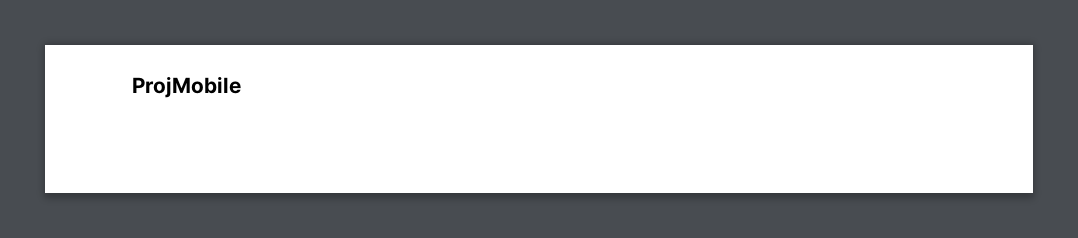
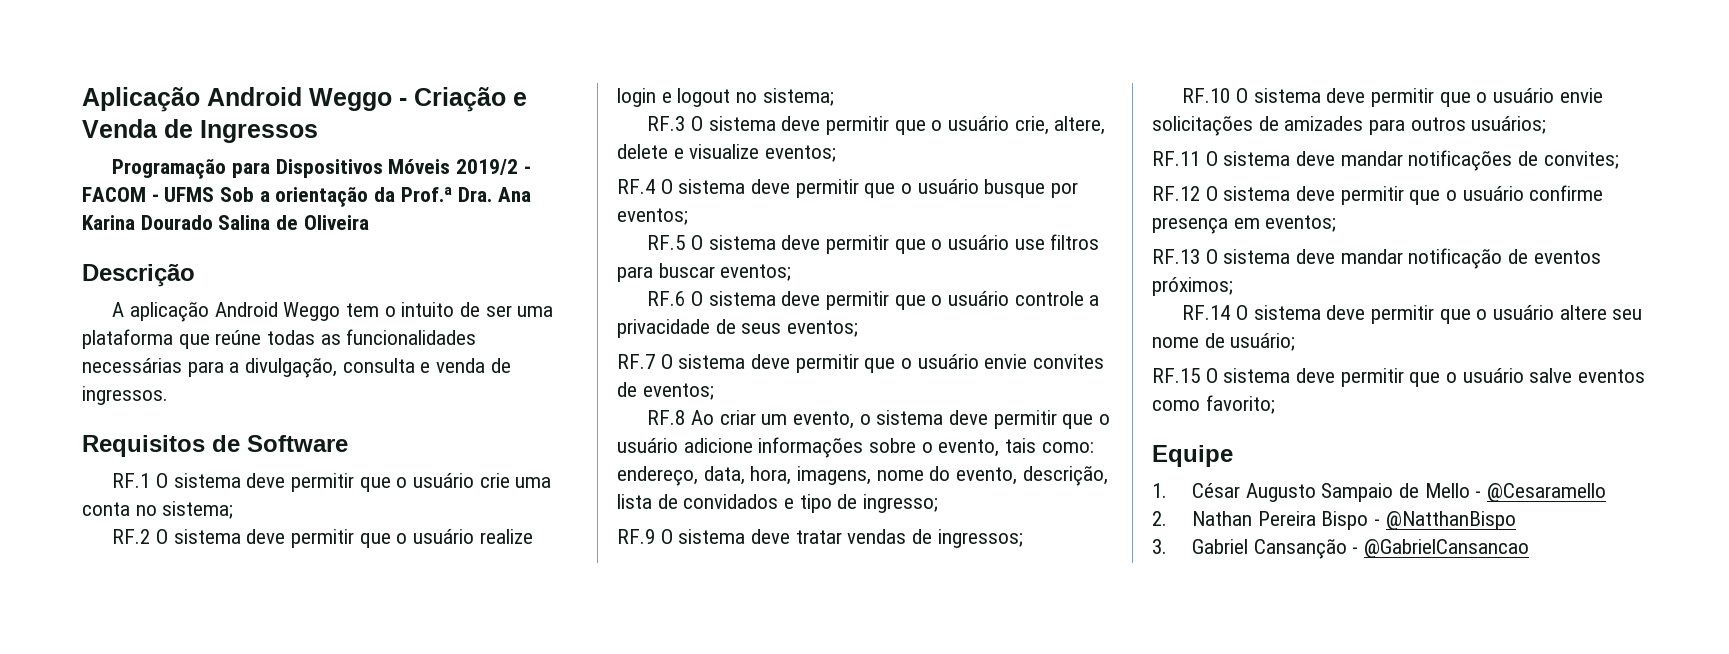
- ProjMobile
+ Aplicação Android Weggo - Criação e Venda de Ingressos
+ Programação para Dispositivos Móveis 2019/2 - FACOM - UFMS Sob a orientação da Prof.ª Dra. Ana Karina Dourado Salina de Oliveira
+ Descrição
+ A aplicação Android Weggo tem o intuito de ser uma plataforma que reúne todas as funcionalidades necessárias para a divulgação, consulta e venda de ingressos.
+ Requisitos de Software
+ RF.1 O sistema deve permitir que o usuário crie uma conta no sistema;
+ RF.2 O sistema deve permitir que o usuário realize login e logout no sistema;
+ RF.3 O sistema deve permitir que o usuário crie, altere, delete e visualize eventos;
+ RF.4 O sistema deve permitir que o usuário busque por eventos;
+ RF.5 O sistema deve permitir que o usuário use filtros para buscar eventos;
+ RF.6 O sistema deve permitir que o usuário controle a privacidade de seus eventos;
+ RF.7 O sistema deve permitir que o usuário envie convites de eventos;
+ RF.8 Ao criar um evento, o sistema deve permitir que o usuário adicione informações sobre o evento, tais como: endereço, data, hora, imagens, nome do evento, descrição, lista de convidados e tipo de ingresso;
+ RF.9 O sistema deve tratar vendas de ingressos;
+ RF.10 O sistema deve permitir que o usuário envie solicitações de amizades para outros usuários;
+ RF.11 O sistema deve mandar notificações de convites;
+ RF.12 O sistema deve permitir que o usuário confirme presença em eventos;
+ RF.13 O sistema deve mandar notificação de eventos próximos;
+ RF.14 O sistema deve permitir que o usuário altere seu nome de usuário;
+ RF.15 O sistema deve permitir que o usuário salve eventos como favorito;
+ Equipe
+ 1. César Augusto Sampaio de Mello - @Cesaramello
+ 2. Nathan Pereira Bispo - @NatthanBispo
+ 3. Gabriel Cansanção - @GabrielCansancao

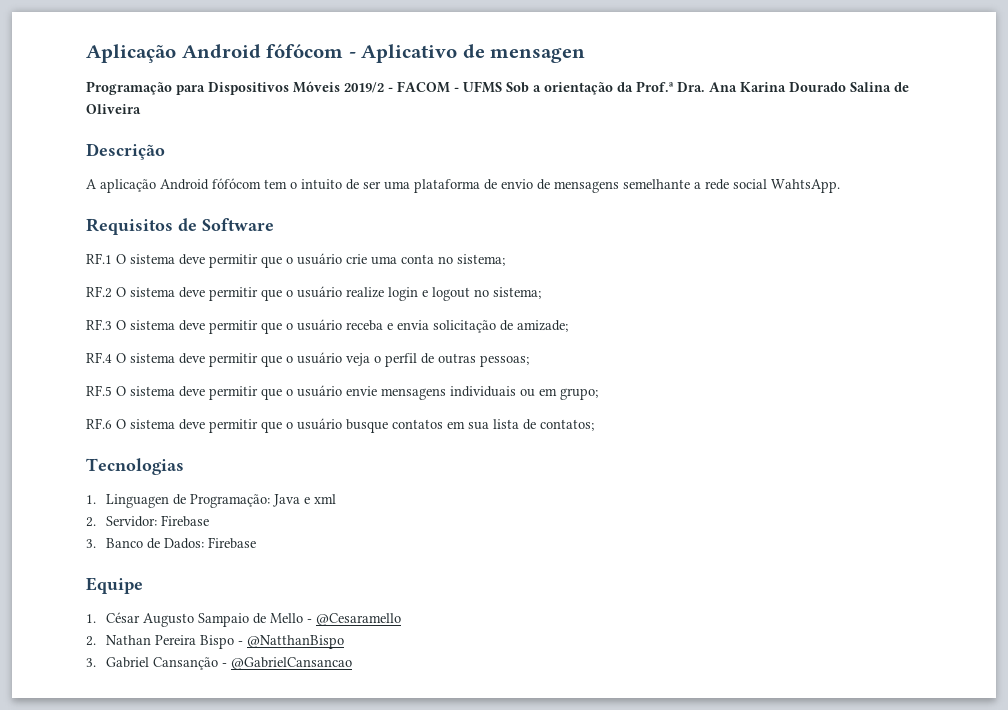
- Aplicação Android Weggo - Criação e Venda de Ingressos
+ Aplicação Android fófócom - Aplicativo de mensagen
- A aplicação Android Weggo tem o intuito de ser uma plataforma que reúne todas as funcionalidades necessárias para a divulgação, consulta e venda de ingressos.
+ A aplicação Android fófócom tem o intuito de ser uma plataforma de envio de mensagens semelhante a rede social WahtsApp.
- RF.3 O sistema deve permitir que o usuário crie, altere, delete e visualize eventos;
+ RF.3 O sistema deve permitir que o usuário receba e envia solicitação de amizade;
- RF.4 O sistema deve permitir que o usuário busque por eventos;
+ RF.4 O sistema deve permitir que o usuário veja o perfil de outras pessoas;
- RF.5 O sistema deve permitir que o usuário use filtros para buscar eventos;
+ RF.5 O sistema deve permitir que o usuário envie mensagens individuais ou em grupo;
- RF.6 O sistema deve permitir que o usuário controle a privacidade de seus eventos;
- RF.7 O sistema deve permitir que o usuário envie convites de eventos;
- RF.8 Ao criar um evento, o sistema deve permitir que o usuário adicione informações sobre o evento, tais como: endereço, data, hora, imagens, nome do evento, descrição, lista de convidados e tipo de ingresso;
- RF.9 O sistema deve tratar vendas de ingressos;
- RF.10 O sistema deve permitir que o usuário envie solicitações de amizades para outros usuários;
- RF.11 O sistema deve mandar notificações de convites;
- RF.12 O sistema deve permitir que o usuário confirme presença em eventos;
- RF.13 O sistema deve mandar notificação de eventos próximos;
- RF.14 O sistema deve permitir que o usuário altere seu nome de usuário;
- RF.15 O sistema deve permitir que o usuário salve eventos como favorito;
+ RF.6 O sistema deve permitir que o usuário busque contatos em sua lista de contatos;
+ Tecnologias
+ 1. Linguagen de Programação: Java e xml
+ 2. Servidor: Firebase
+ 3. Banco de Dados: Firebase

